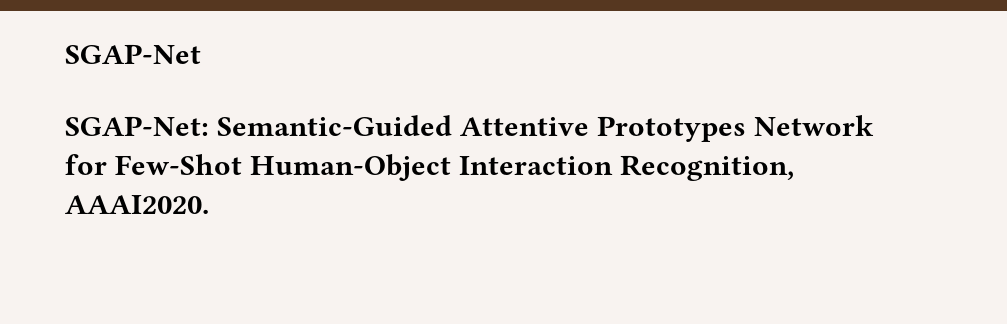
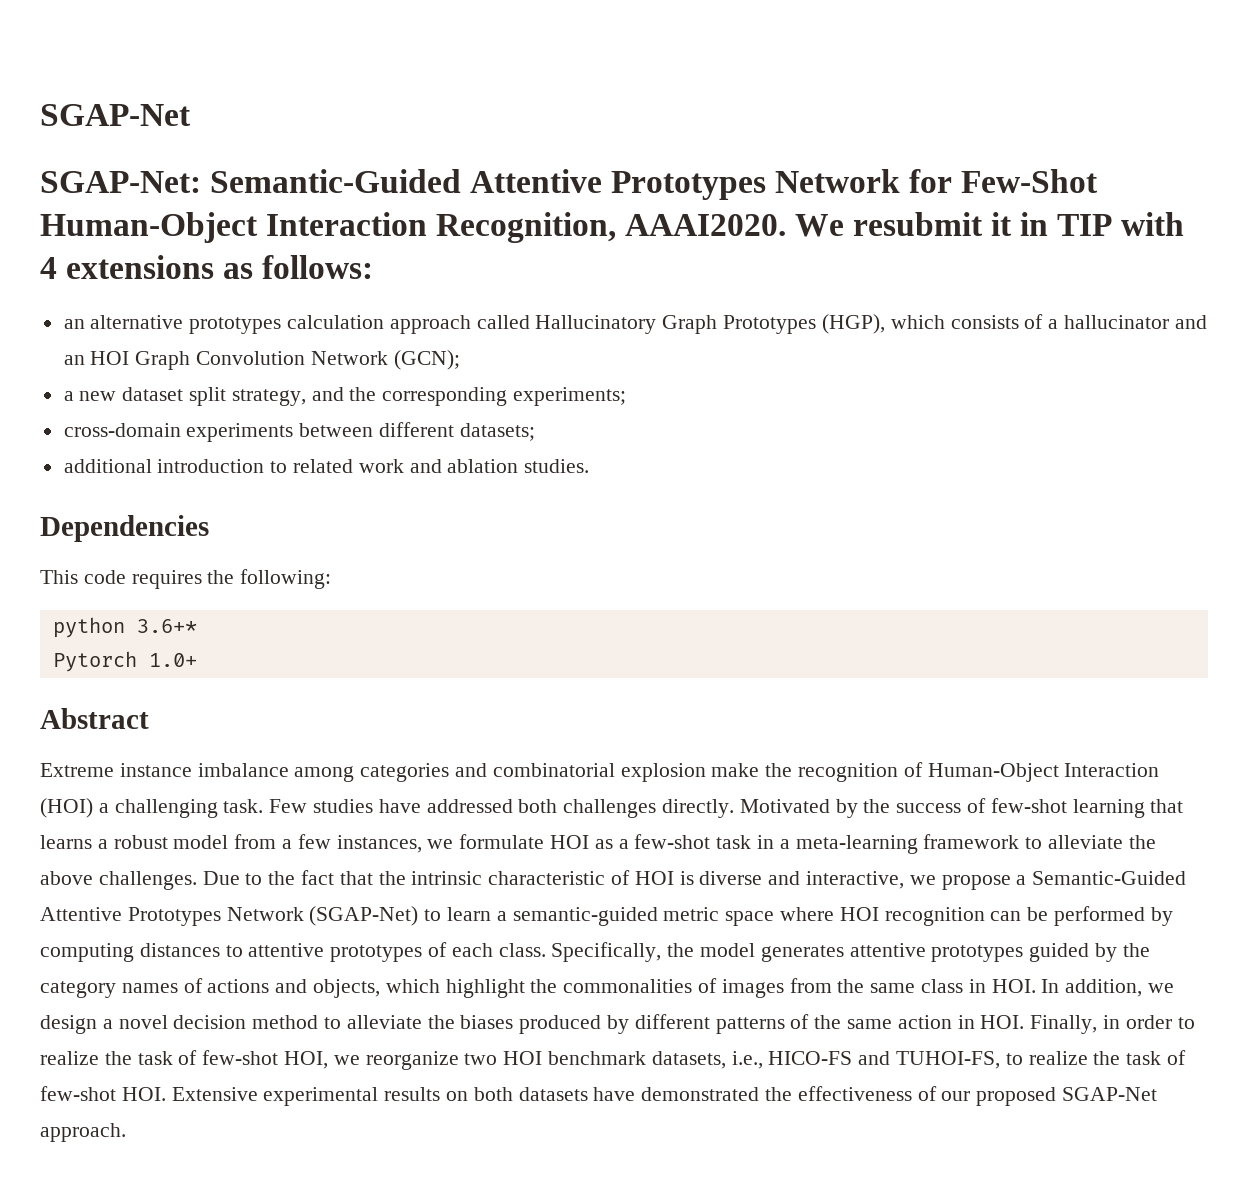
+ We resubmit it in TIP with 4 extensions as follows:
+ an alternative prototypes calculation approach called Hallucinatory Graph Prototypes (HGP), which consists of a hallucinator and an HOI Graph Convolution Network (GCN);
+ a new dataset split strategy, and the corresponding experiments;
+ cross-domain experiments between different datasets;
+ additional introduction to related work and ablation studies.
+ Dependencies
+ This code requires the following:
+ python 3.6+*
+ Pytorch 1.0+
+ Abstract
+ Extreme instance imbalance among categories and combinatorial explosion make the recognition of Human-Object Interaction (HOI) a challenging task. Few studies have addressed both challenges directly. Motivated by the success of few-shot learning that learns a robust model from a few instances, we formulate HOI as a few-shot task in a meta-learning framework to alleviate the above challenges. Due to the fact that the intrinsic characteristic of HOI is diverse and interactive, we propose a Semantic-Guided Attentive Prototypes Network (SGAP-Net) to learn a semantic-guided metric space where HOI recognition can be performed by computing distances to attentive prototypes of each class. Specifically, the model generates attentive prototypes guided by the category names of actions and objects, which highlight the commonalities of images from the same class in HOI. In addition, we design a novel decision method to alleviate the biases produced by different patterns of the same action in HOI. Finally, in order to realize the task of few-shot HOI, we reorganize two HOI benchmark datasets, i.e., HICO-FS and TUHOI-FS, to realize the task of few-shot HOI. Extensive experimental results on both datasets have demonstrated the effectiveness of our proposed SGAP-Net approach.

